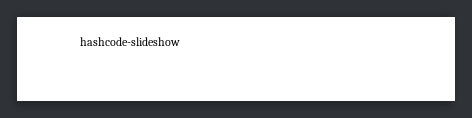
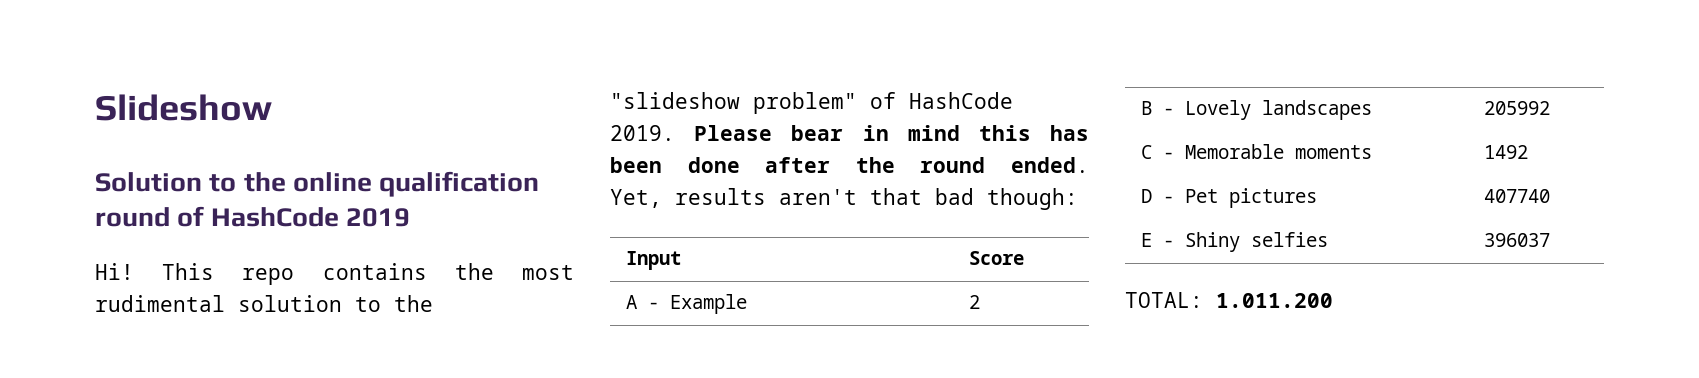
- hashcode-slideshow
+ Slideshow
+ Solution to the online qualification round of HashCode 2019
+ Hi! This repo contains the most rudimental solution to the "slideshow problem" of HashCode 2019. Please bear in mind this has been done after the round ended. Yet, results aren't that bad though:
+ Input | Score
+ A - Example | 2
+ B - Lovely landscapes | 205992
+ C - Memorable moments | 1492
+ D - Pet pictures | 407740
+ E - Shiny selfies | 396037
+ TOTAL: 1.011.200

